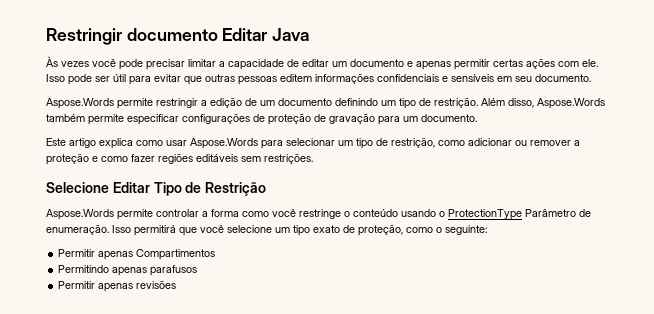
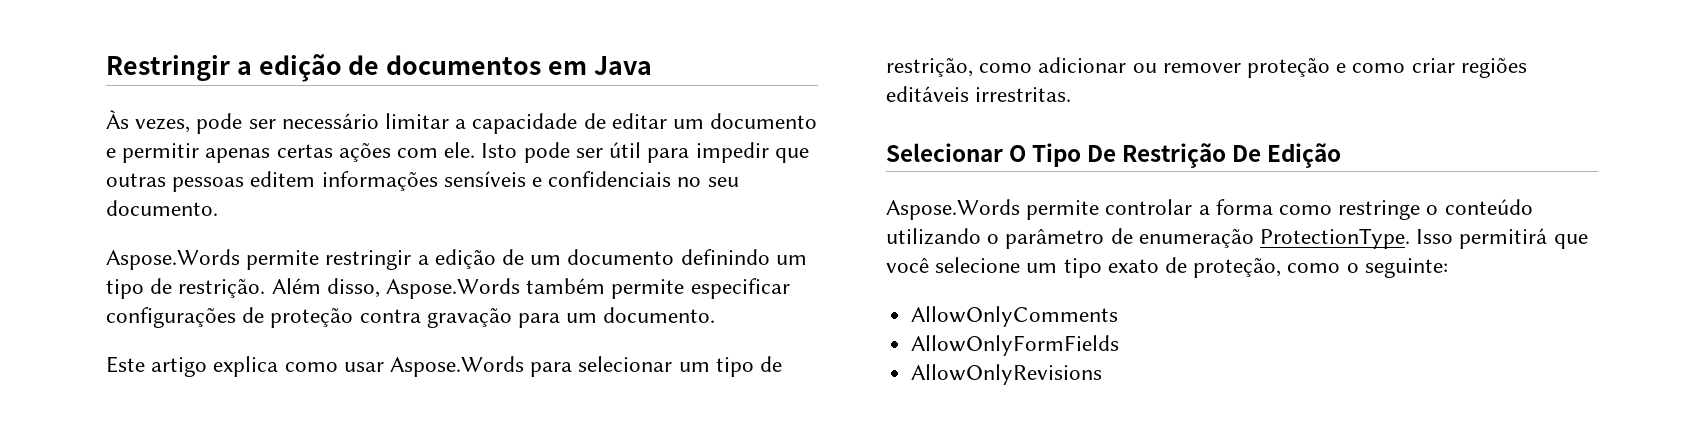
- Restringir documento Editar Java
- Às vezes você pode precisar limitar a capacidade de editar um documento e apenas permitir certas ações com ele.
+ Restringir a edição de documentos em Java
+ Às vezes, pode ser necessário limitar a capacidade de editar um documento e permitir apenas certas ações com ele.
- Isso pode ser útil para evitar que outras pessoas editem informações confidenciais e sensíveis em seu documento.
+ Isto pode ser útil para impedir que outras pessoas editem informações sensíveis e confidenciais no seu documento.
- Além disso, Aspose.Words também permite especificar configurações de proteção de gravação para um documento.
+ Além disso, Aspose.Words também permite especificar configurações de proteção contra gravação para um documento.
- Este artigo explica como usar Aspose.Words para selecionar um tipo de restrição, como adicionar ou remover a proteção e como fazer regiões editáveis sem restrições.
- Selecione Editar Tipo de Restrição
+ Este artigo explica como usar Aspose.Words para selecionar um tipo de restrição, como adicionar ou remover proteção e como criar regiões editáveis irrestritas.
+ Selecionar O Tipo De Restrição De Edição
- Aspose.Words permite controlar a forma como você restringe o conteúdo usando o ProtectionType Parâmetro de enumeração.
+ Aspose.Words permite controlar a forma como restringe o conteúdo utilizando o parâmetro de enumeração ProtectionType.
- Permitir apenas Compartimentos
- Permitindo apenas parafusos
- Permitir apenas revisões
+ AllowOnlyComments
+ AllowOnlyFormFields
+ AllowOnlyRevisions

